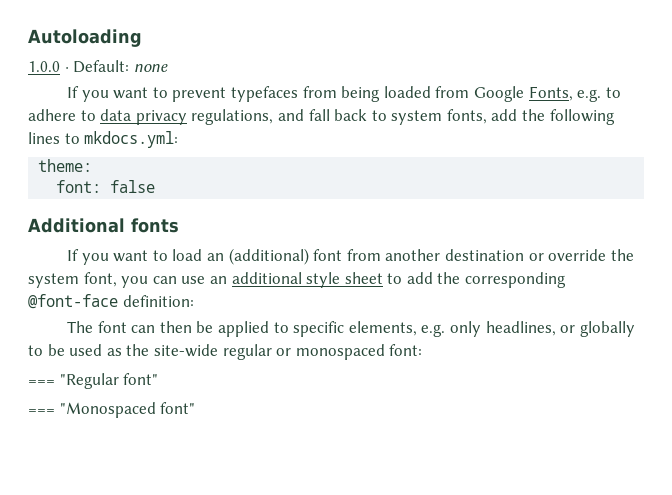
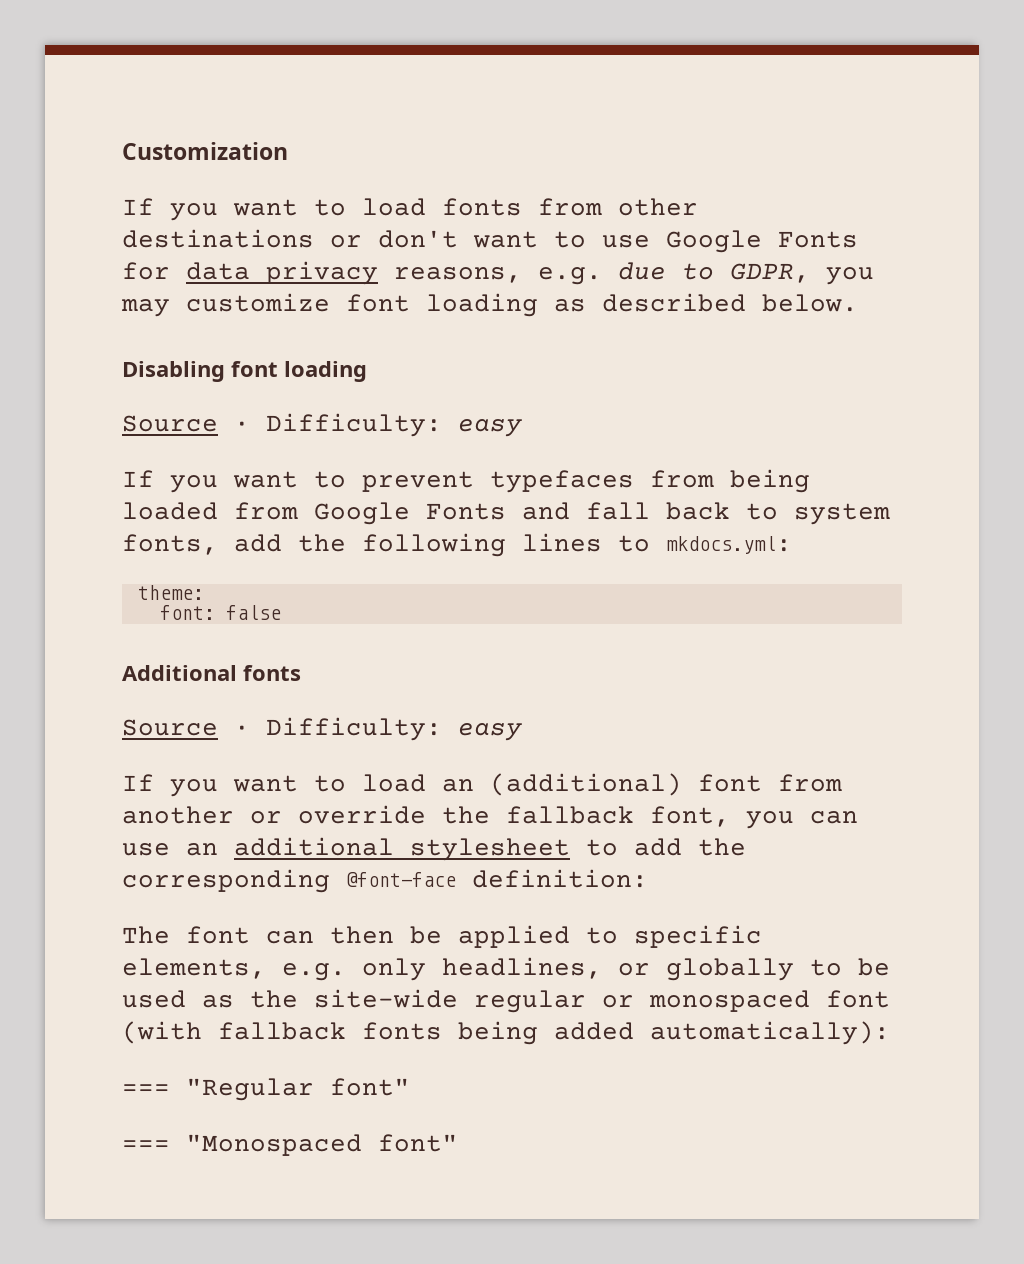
- Autoloading
- 1.0.0 · Default: none
+ Customization
+ If you want to load fonts from other destinations or don't want to use Google Fonts for data privacy reasons, e.g. due to GDPR, you may customize font loading as described below.
+ Disabling font loading
+ Source · Difficulty: easy
- If you want to prevent typefaces from being loaded from Google Fonts, e.g. to adhere to data privacy regulations, and fall back to system fonts, add the following lines to mkdocs.yml:
+ If you want to prevent typefaces from being loaded from Google Fonts and fall back to system fonts, add the following lines to mkdocs.yml:
  Additional fonts
+ Source · Difficulty: easy
- If you want to load an (additional) font from another destination or override the system font, you can use an additional style sheet to add the corresponding @font-face definition:
+ If you want to load an (additional) font from another or override the fallback font, you can use an additional stylesheet to add the corresponding @font-face definition:
- The font can then be applied to specific elements, e.g. only headlines, or globally to be used as the site-wide regular or monospaced font:
+ The font can then be applied to specific elements, e.g. only headlines, or globally to be used as the site-wide regular or monospaced font (with fallback fonts being added automatically):

